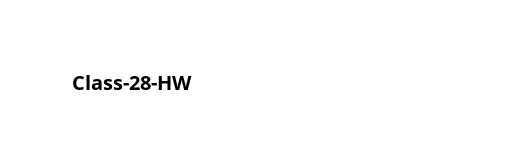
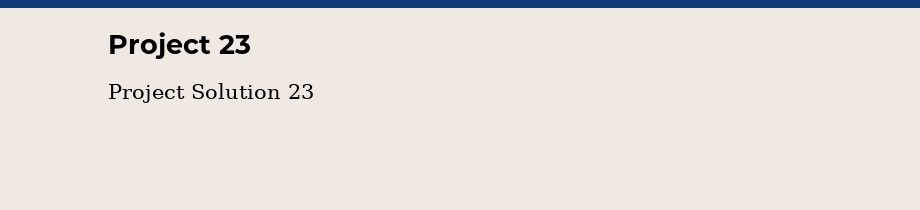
- Class-28-HW
+ Project 23
+ Project Solution 23

